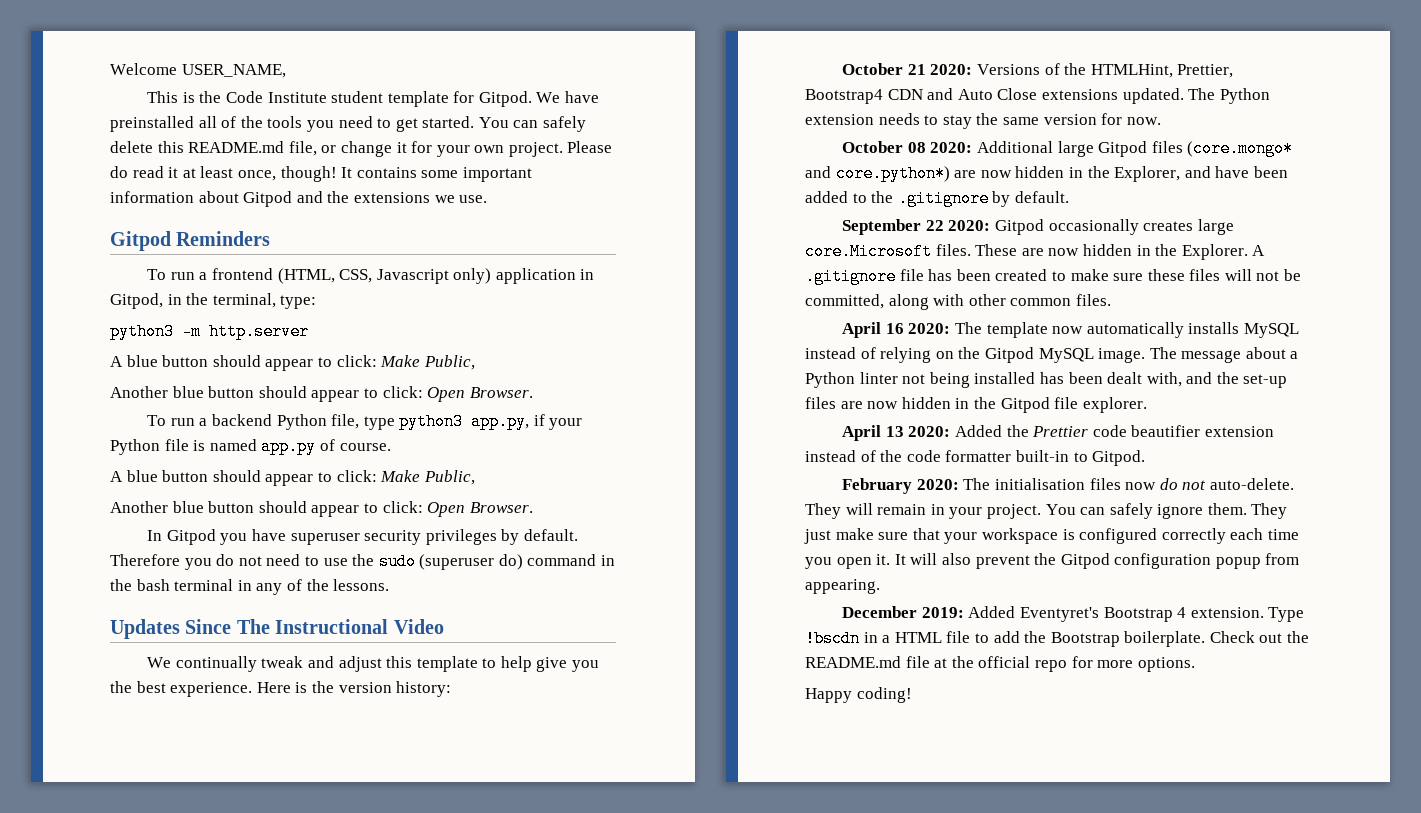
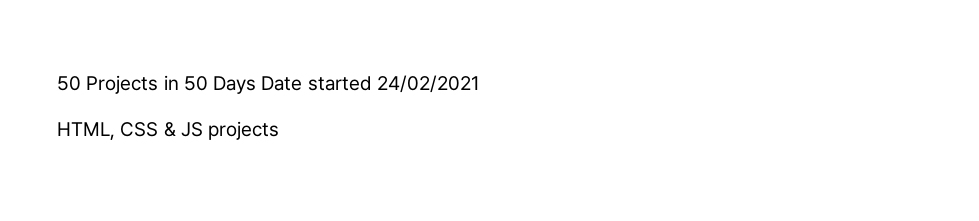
- Welcome USER_NAME,
- This is the Code Institute student template for Gitpod. We have preinstalled all of the tools you need to get started. You can safely delete this README.md file, or change it for your own project. Please do read it at least once, though! It contains some important information about Gitpod and the extensions we use.
- Gitpod Reminders
- To run a frontend (HTML, CSS, Javascript only) application in Gitpod, in the terminal, type:
- python3 -m http.server
- A blue button should appear to click: Make Public,
- Another blue button should appear to click: Open Browser.
- To run a backend Python file, type python3 app.py, if your Python file is named app.py of course.
- A blue button should appear to click: Make Public,
- Another blue button should appear to click: Open Browser.
- In Gitpod you have superuser security privileges by default. Therefore you do not need to use the sudo (superuser do) command in the bash terminal in any of the lessons.
- Updates Since The Instructional Video
- We continually tweak and adjust this template to help give you the best experience. Here is the version history:
- October 21 2020: Versions of the HTMLHint, Prettier, Bootstrap4 CDN and Auto Close extensions updated. The Python extension needs to stay the same version for now.
- October 08 2020: Additional large Gitpod files (core.mongo* and core.python*) are now hidden in the Explorer, and have been added to the .gitignore by default.
- September 22 2020: Gitpod occasionally creates large core.Microsoft files. These are now hidden in the Explorer. A .gitignore file has been created to make sure these files will not be committed, along with other common files.
- April 16 2020: The template now automatically installs MySQL instead of relying on the Gitpod MySQL image. The message about a Python linter not being installed has been dealt with, and the set-up files are now hidden in the Gitpod file explorer.
- April 13 2020: Added the Prettier code beautifier extension instead of the code formatter built-in to Gitpod.
- February 2020: The initialisation files now do not auto-delete. They will remain in your project. You can safely ignore them. They just make sure that your workspace is configured correctly each time you open it. It will also prevent the Gitpod configuration popup from appearing.
- December 2019: Added Eventyret's Bootstrap 4 extension. Type !bscdn in a HTML file to add the Bootstrap boilerplate. Check out the README.md file at the official repo for more options.
- Happy coding!
+ 50 Projects in 50 Days Date started 24/02/2021
+ HTML, CSS & JS projects

